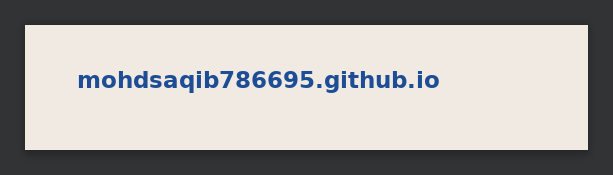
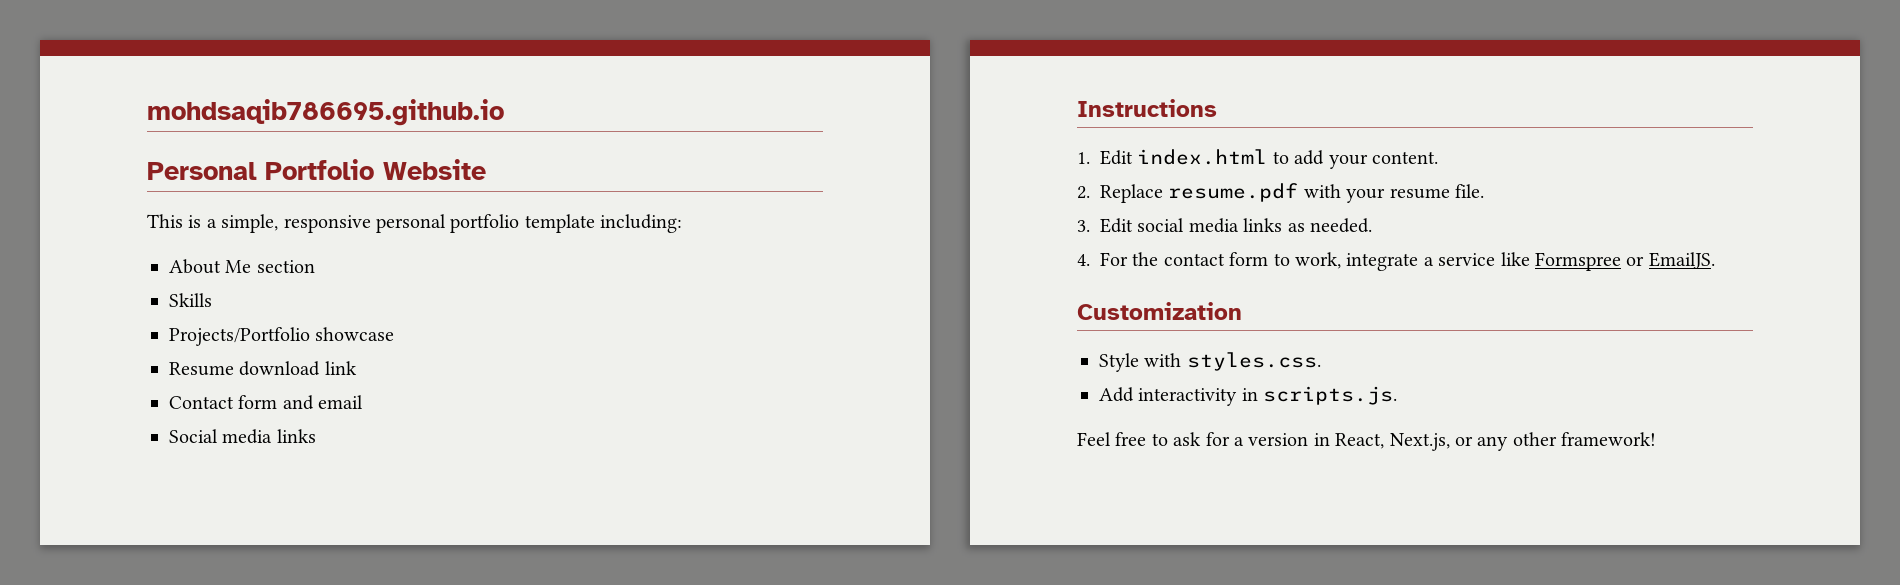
+ Personal Portfolio Website
+ This is a simple, responsive personal portfolio template including:
+ About Me section
+ Skills
+ Projects/Portfolio showcase
+ Resume download link
+ Contact form and email
+ Social media links
+ Instructions
+ 1. Edit index.html to add your content.
+ 2. Replace resume.pdf with your resume file.
+ 3. Edit social media links as needed.
+ 4. For the contact form to work, integrate a service like Formspree or EmailJS.
+ Customization
+ Style with styles.css.
+ Add interactivity in scripts.js.
+ Feel free to ask for a version in React, Next.js, or any other framework!

